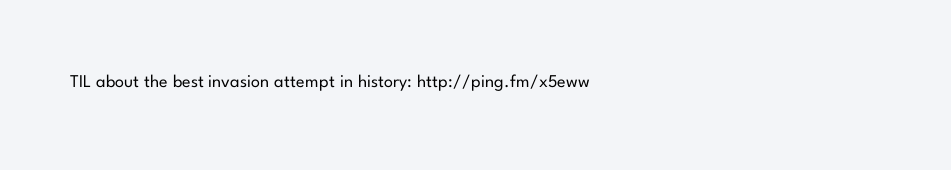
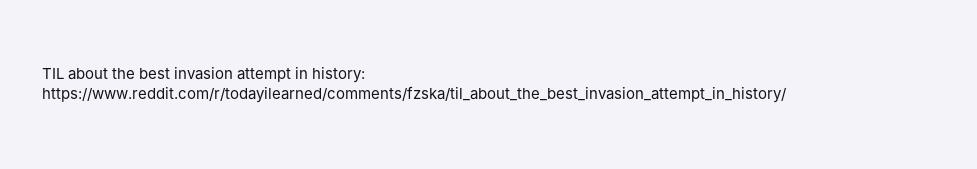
- TIL about the best invasion attempt in history: http://ping.fm/x5eww
+ TIL about the best invasion attempt in history: https://www.reddit.com/r/todayilearned/comments/fzska/til_about_the_best_invasion_attempt_in_history/

